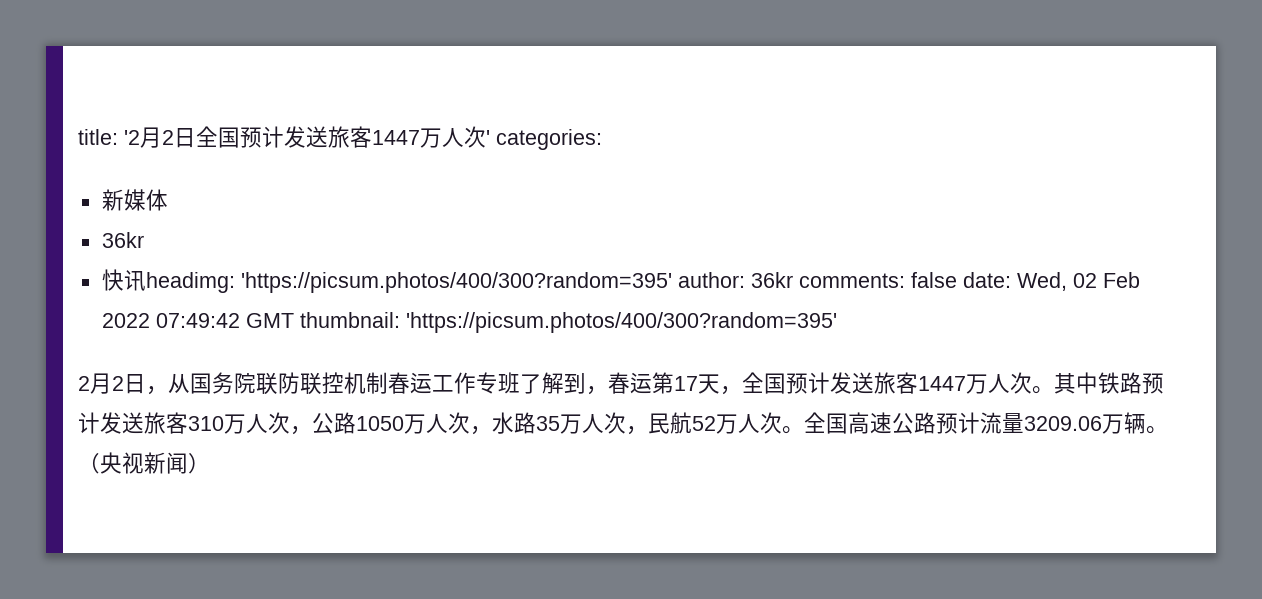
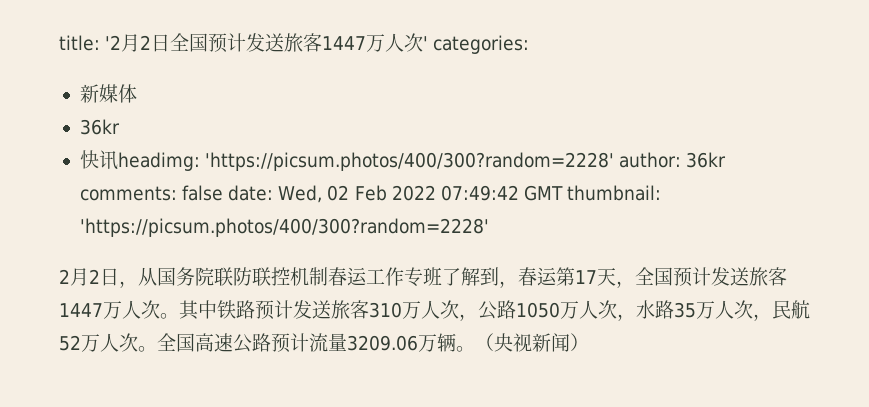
- 快讯headimg: 'https://picsum.photos/400/300?random=395' author: 36kr comments: false date: Wed, 02 Feb 2022 07:49:42 GMT thumbnail: 'https://picsum.photos/400/300?random=395'
+ 快讯headimg: 'https://picsum.photos/400/300?random=2228' author: 36kr comments: false date: Wed, 02 Feb 2022 07:49:42 GMT thumbnail: 'https://picsum.photos/400/300?random=2228'

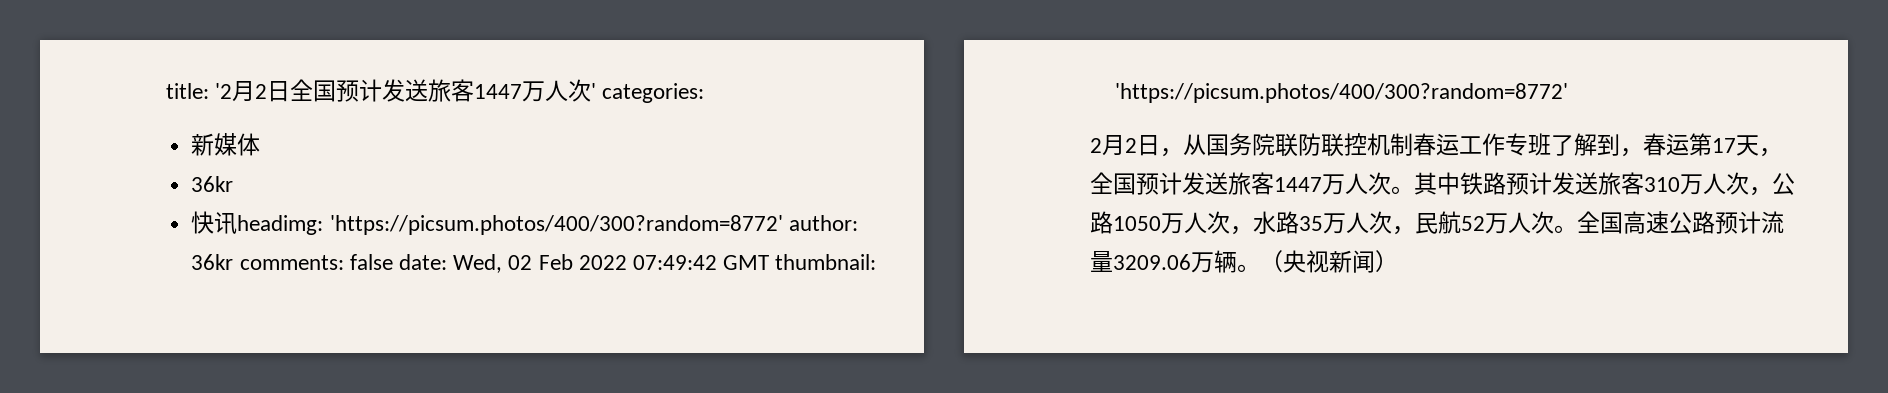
- 快讯headimg: 'https://picsum.photos/400/300?random=2228' author: 36kr comments: false date: Wed, 02 Feb 2022 07:49:42 GMT thumbnail: 'https://picsum.photos/400/300?random=2228'
+ 快讯headimg: 'https://picsum.photos/400/300?random=8772' author: 36kr comments: false date: Wed, 02 Feb 2022 07:49:42 GMT thumbnail: 'https://picsum.photos/400/300?random=8772'

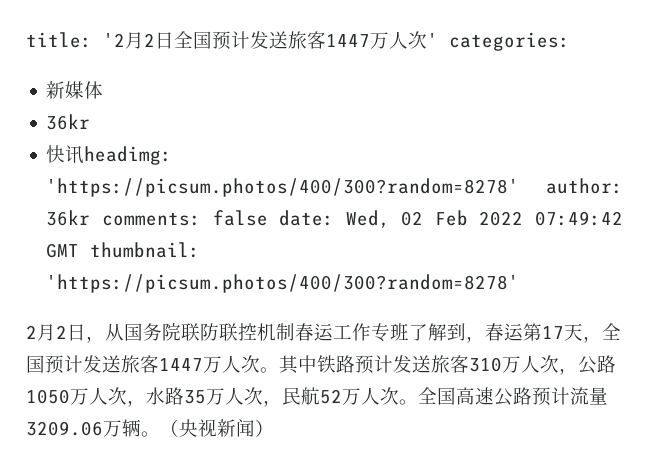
- 快讯headimg: 'https://picsum.photos/400/300?random=8772' author: 36kr comments: false date: Wed, 02 Feb 2022 07:49:42 GMT thumbnail: 'https://picsum.photos/400/300?random=8772'
+ 快讯headimg: 'https://picsum.photos/400/300?random=8278' author: 36kr comments: false date: Wed, 02 Feb 2022 07:49:42 GMT thumbnail: 'https://picsum.photos/400/300?random=8278'

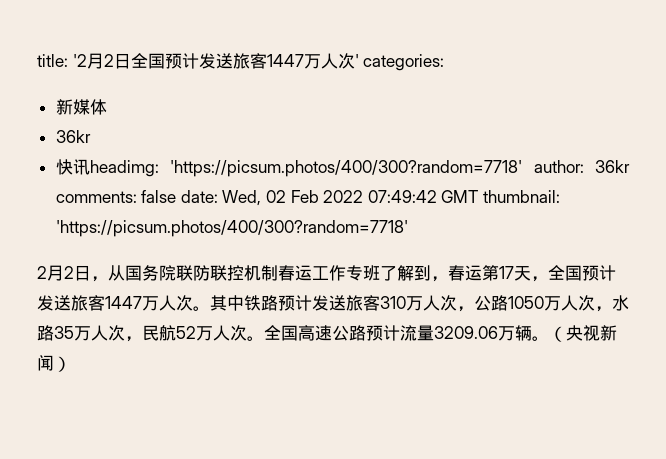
- 快讯headimg: 'https://picsum.photos/400/300?random=8278' author: 36kr comments: false date: Wed, 02 Feb 2022 07:49:42 GMT thumbnail: 'https://picsum.photos/400/300?random=8278'
+ 快讯headimg: 'https://picsum.photos/400/300?random=7718' author: 36kr comments: false date: Wed, 02 Feb 2022 07:49:42 GMT thumbnail: 'https://picsum.photos/400/300?random=7718'

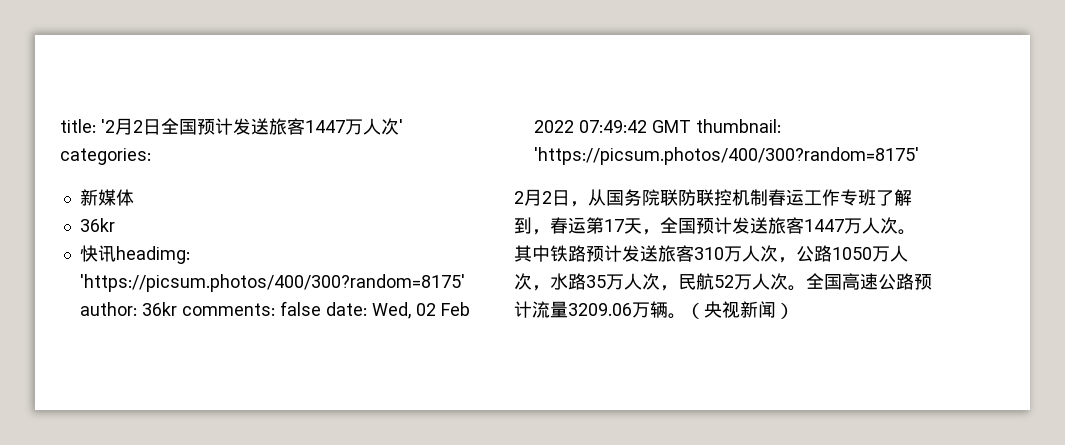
- 快讯headimg: 'https://picsum.photos/400/300?random=7718' author: 36kr comments: false date: Wed, 02 Feb 2022 07:49:42 GMT thumbnail: 'https://picsum.photos/400/300?random=7718'
+ 快讯headimg: 'https://picsum.photos/400/300?random=8175' author: 36kr comments: false date: Wed, 02 Feb 2022 07:49:42 GMT thumbnail: 'https://picsum.photos/400/300?random=8175'

